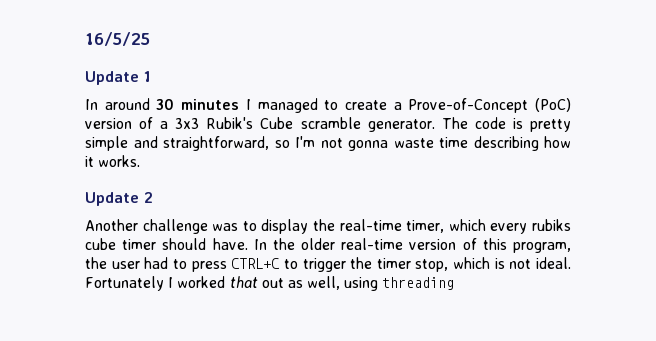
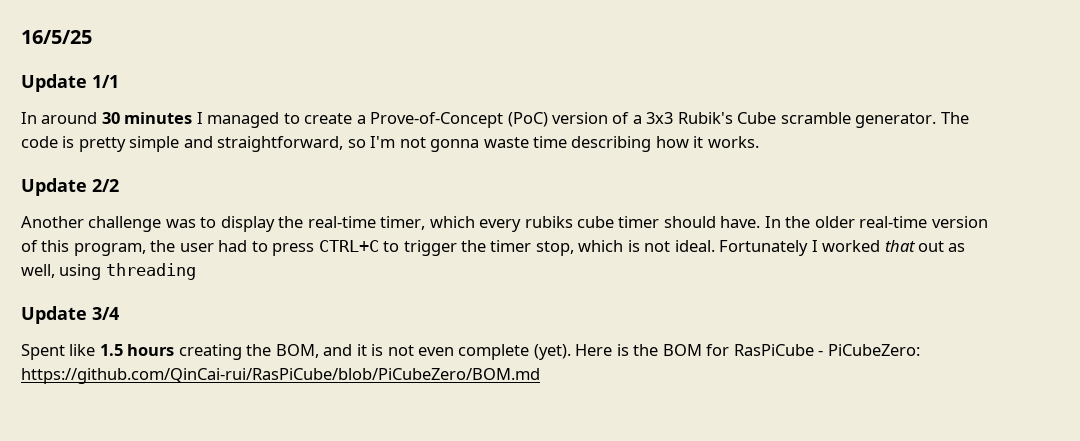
- Update 1
+ Update 1/1
- Update 2
+ Update 2/2
+ Update 3/4
+ Spent like 1.5 hours creating the BOM, and it is not even complete (yet). Here is the BOM for RasPiCube - PiCubeZero: https://github.com/QinCai-rui/RasPiCube/blob/PiCubeZero/BOM.md

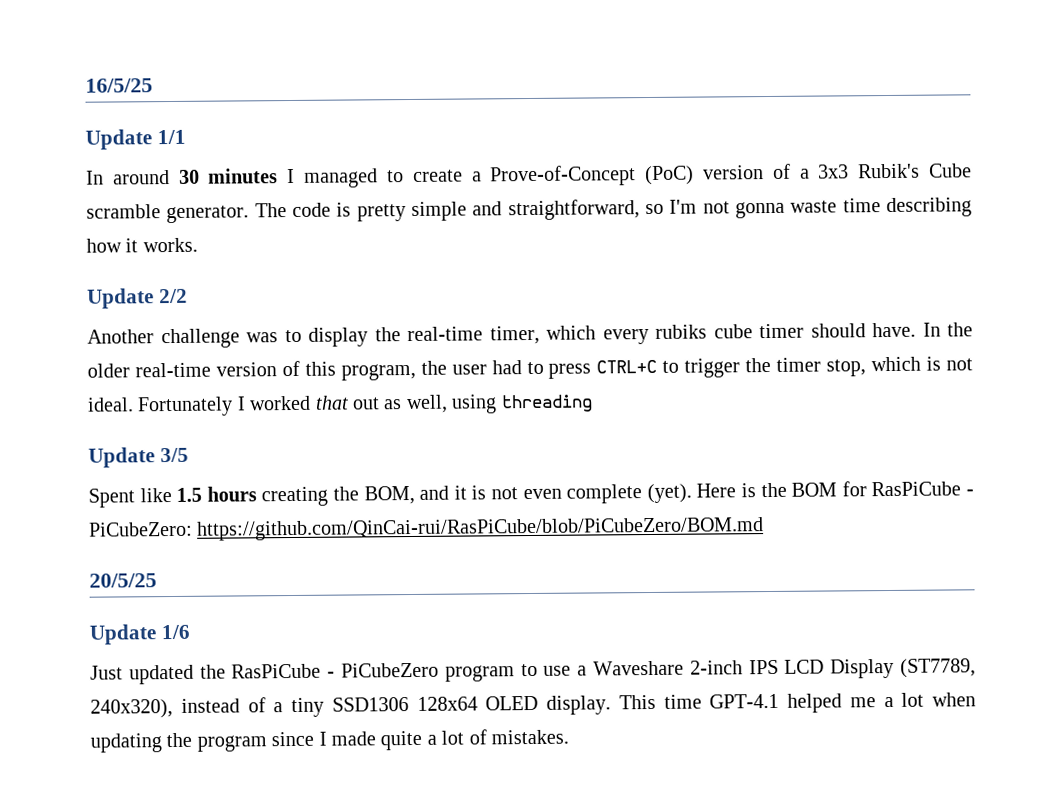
- Update 3/4
+ Update 3/5
+ 20/5/25
+ Update 1/6
+ Just updated the RasPiCube - PiCubeZero program to use a Waveshare 2-inch IPS LCD Display (ST7789, 240x320), instead of a tiny SSD1306 128x64 OLED display. This time GPT-4.1 helped me a lot when updating the program since I made quite a lot of mistakes.

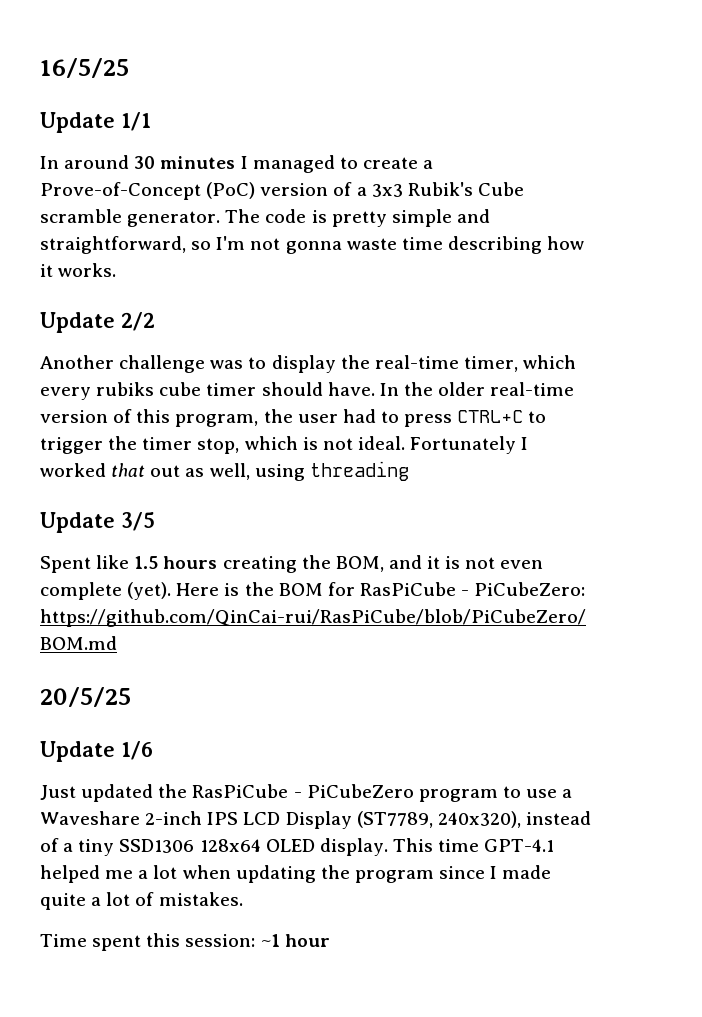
+ Time spent this session: ~1 hour

